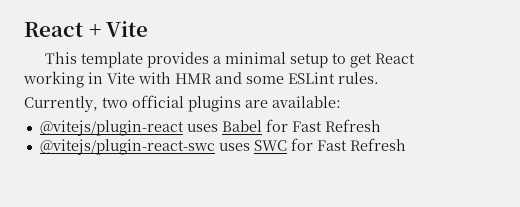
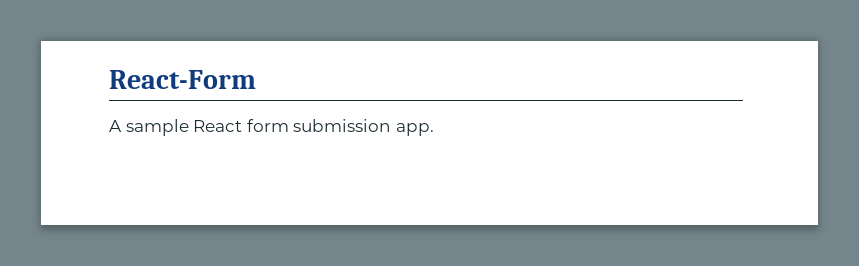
- React + Vite
- This template provides a minimal setup to get React working in Vite with HMR and some ESLint rules.
- Currently, two official plugins are available:
- @vitejs/plugin-react uses Babel for Fast Refresh
- @vitejs/plugin-react-swc uses SWC for Fast Refresh
+ React-Form
+ A sample React form submission app.

